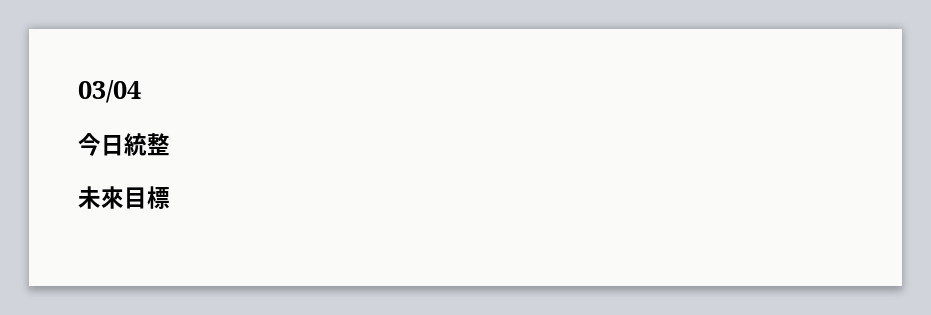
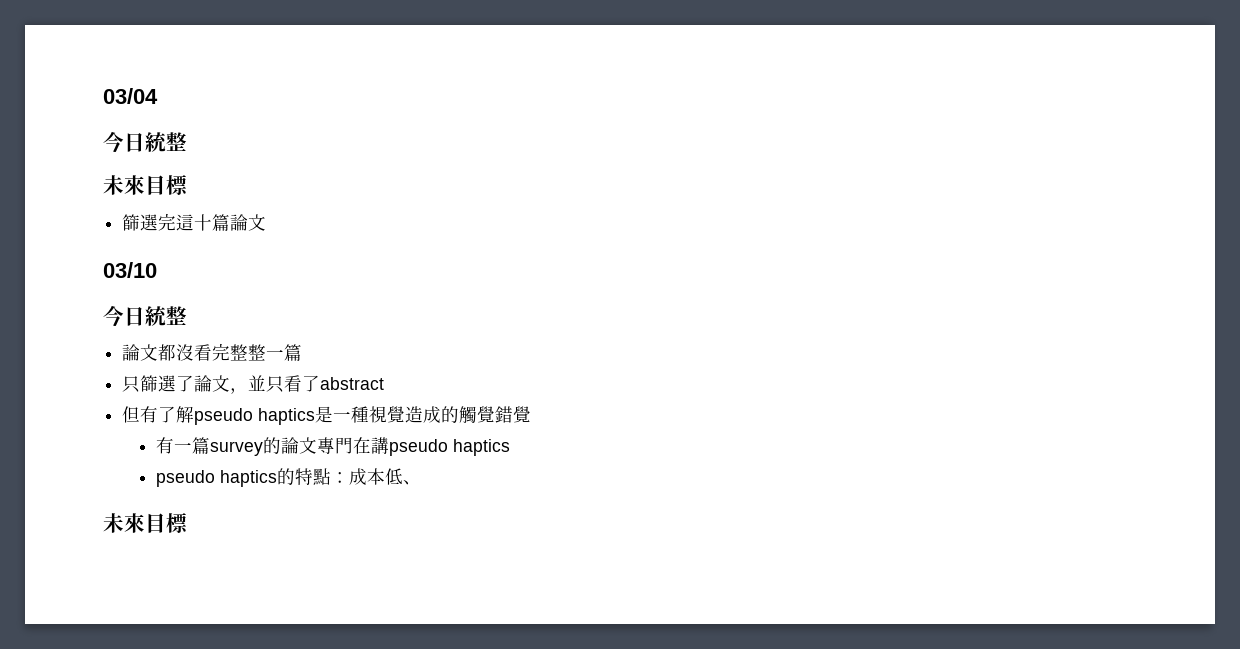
+ 篩選完這十篇論文
+ 03/10
+ 今日統整
+ 論文都沒看完整整一篇
+ 只篩選了論文，並只看了abstract
+ 但有了解pseudo haptics是一種視覺造成的觸覺錯覺
+ 有一篇survey的論文專門在講pseudo haptics
+ pseudo haptics的特點：成本低、
+ 未來目標

